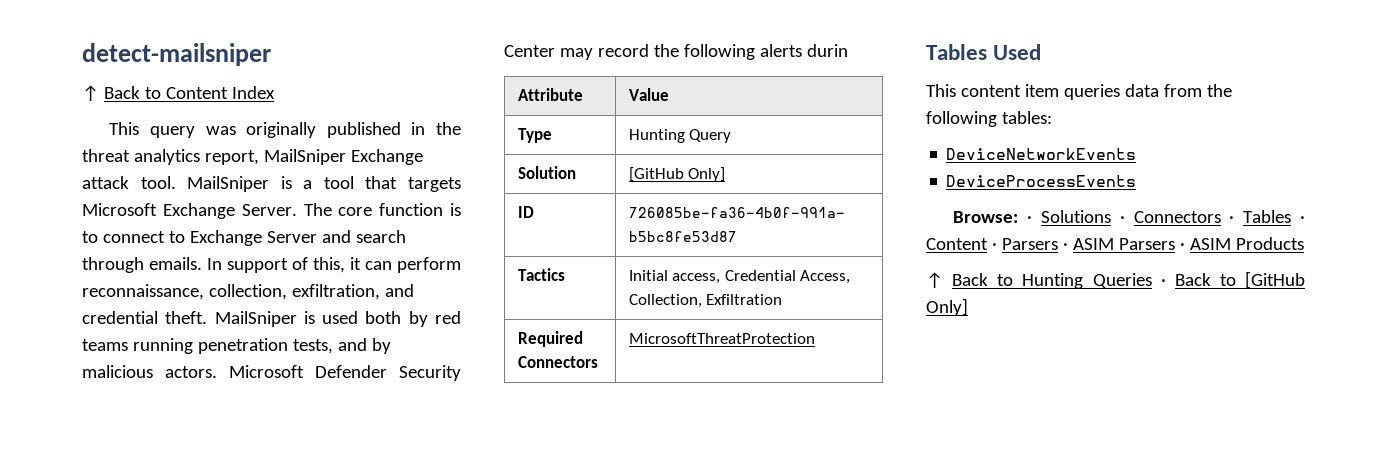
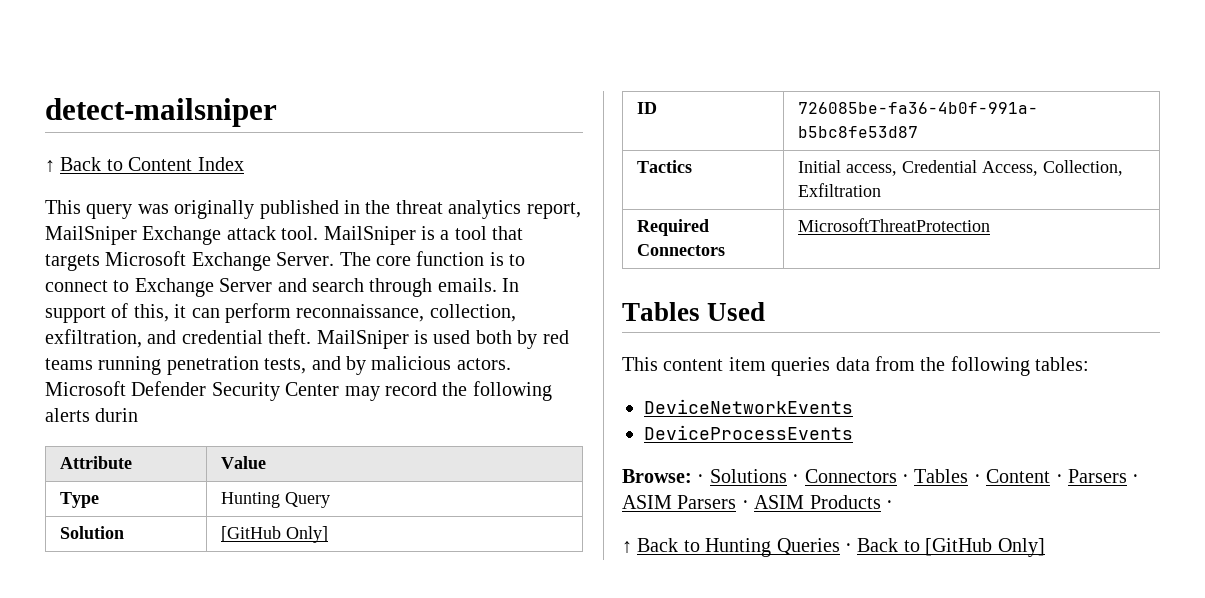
- Browse: · Solutions · Connectors · Tables · Content · Parsers · ASIM Parsers · ASIM Products
+ Browse: · Solutions · Connectors · Tables · Content · Parsers · ASIM Parsers · ASIM Products ·

